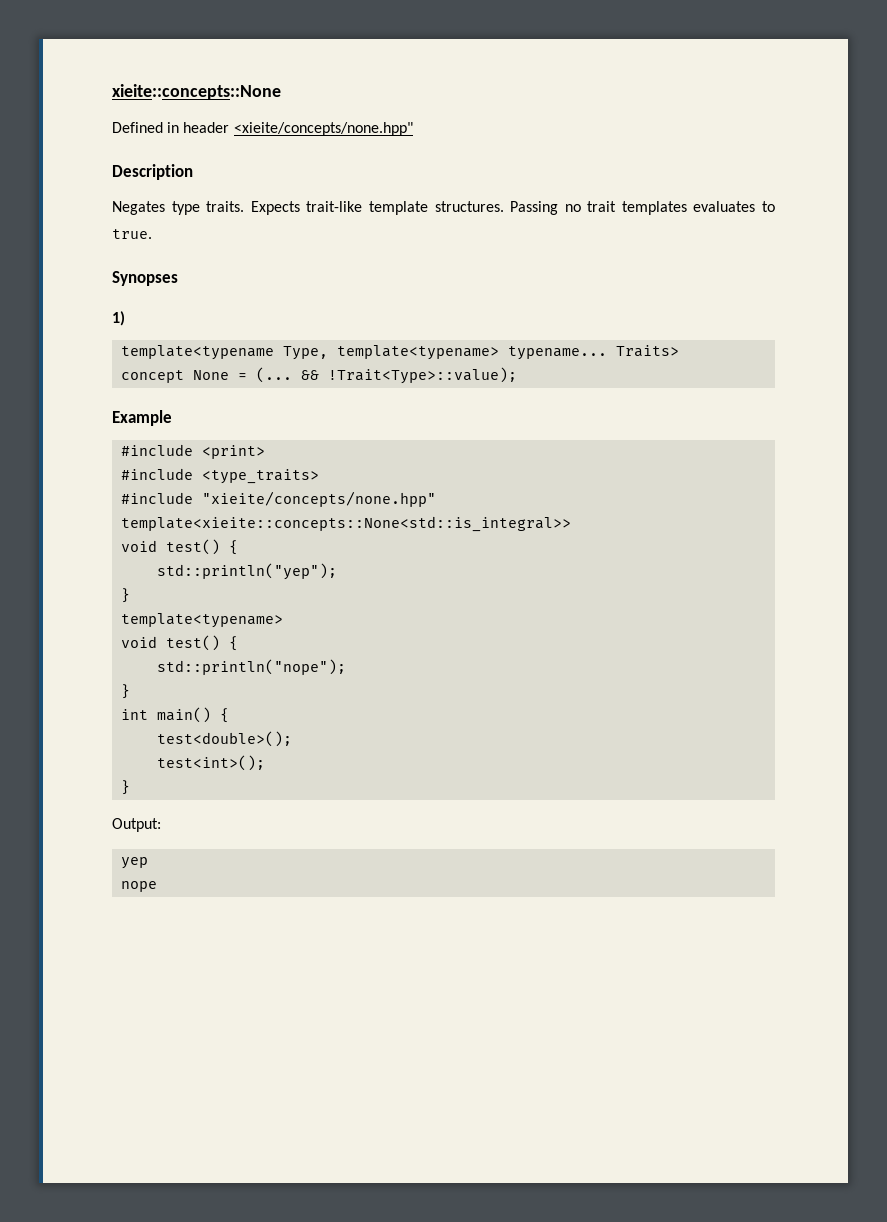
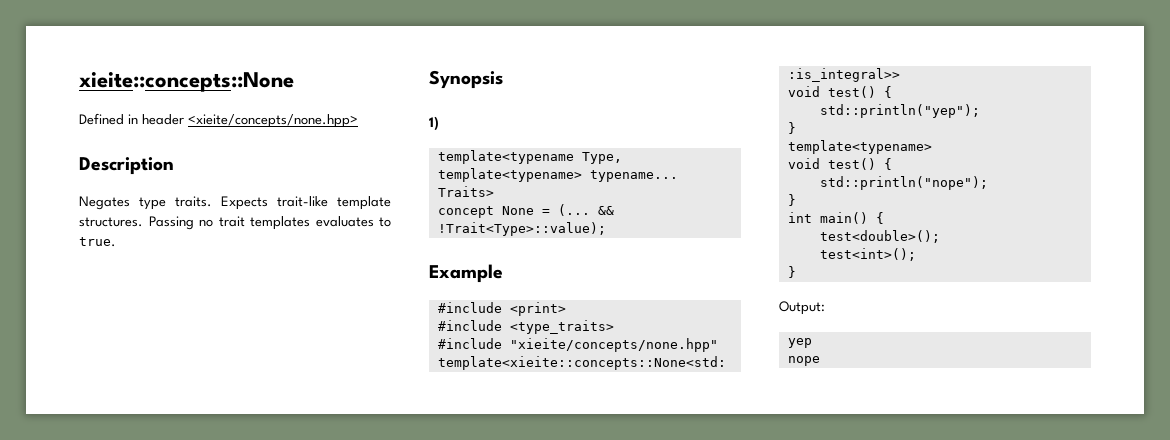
- Defined in header <xieite/concepts/none.hpp"
+ Defined in header <xieite/concepts/none.hpp>
- Synopses
+ Synopsis

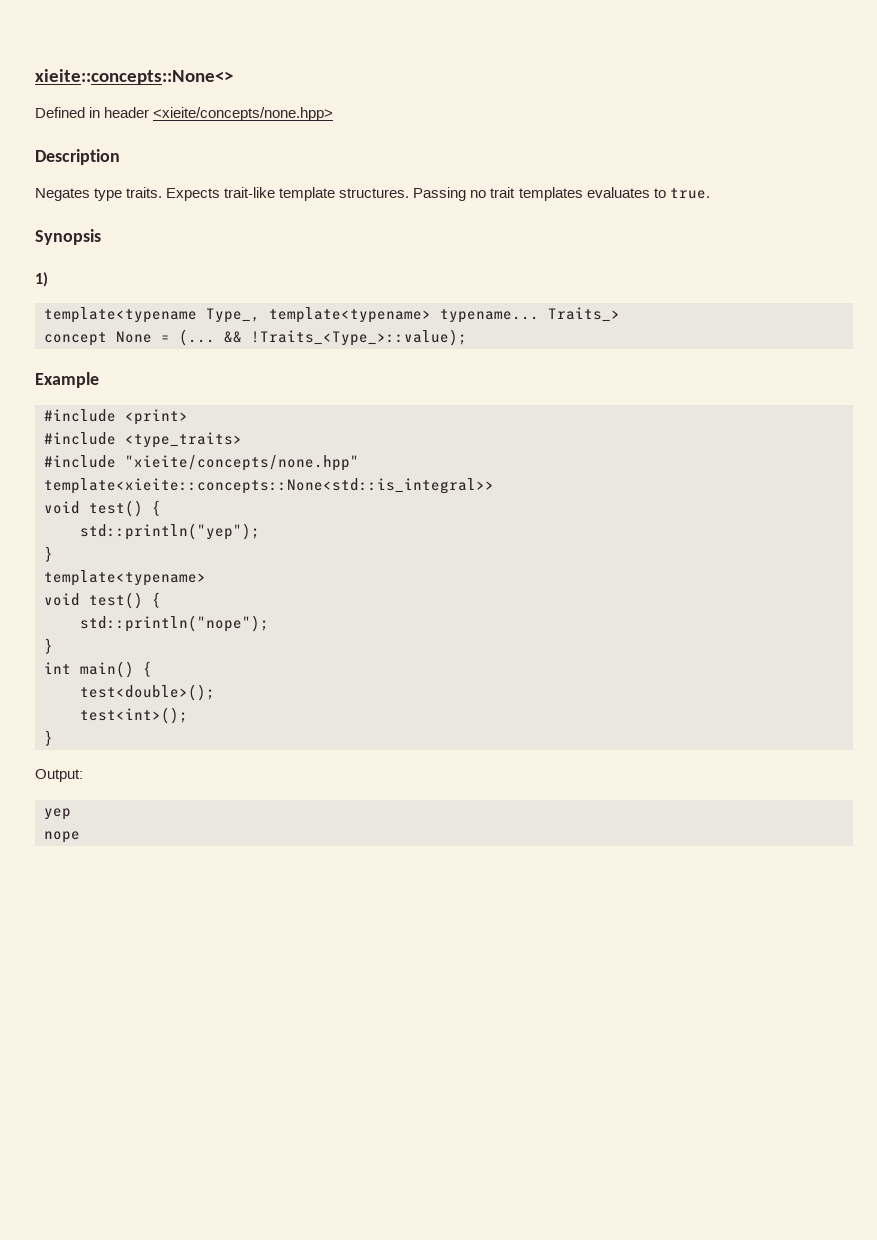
- xieite::concepts::None
+ xieite::concepts::None<>
- template<typename Type, template<typename> typename...
+ template<typename Type_, template<typename> typename...
- Traits>
+ Traits_>
- && !Trait<Type>::value);
+ && !Traits_<Type_>::value);

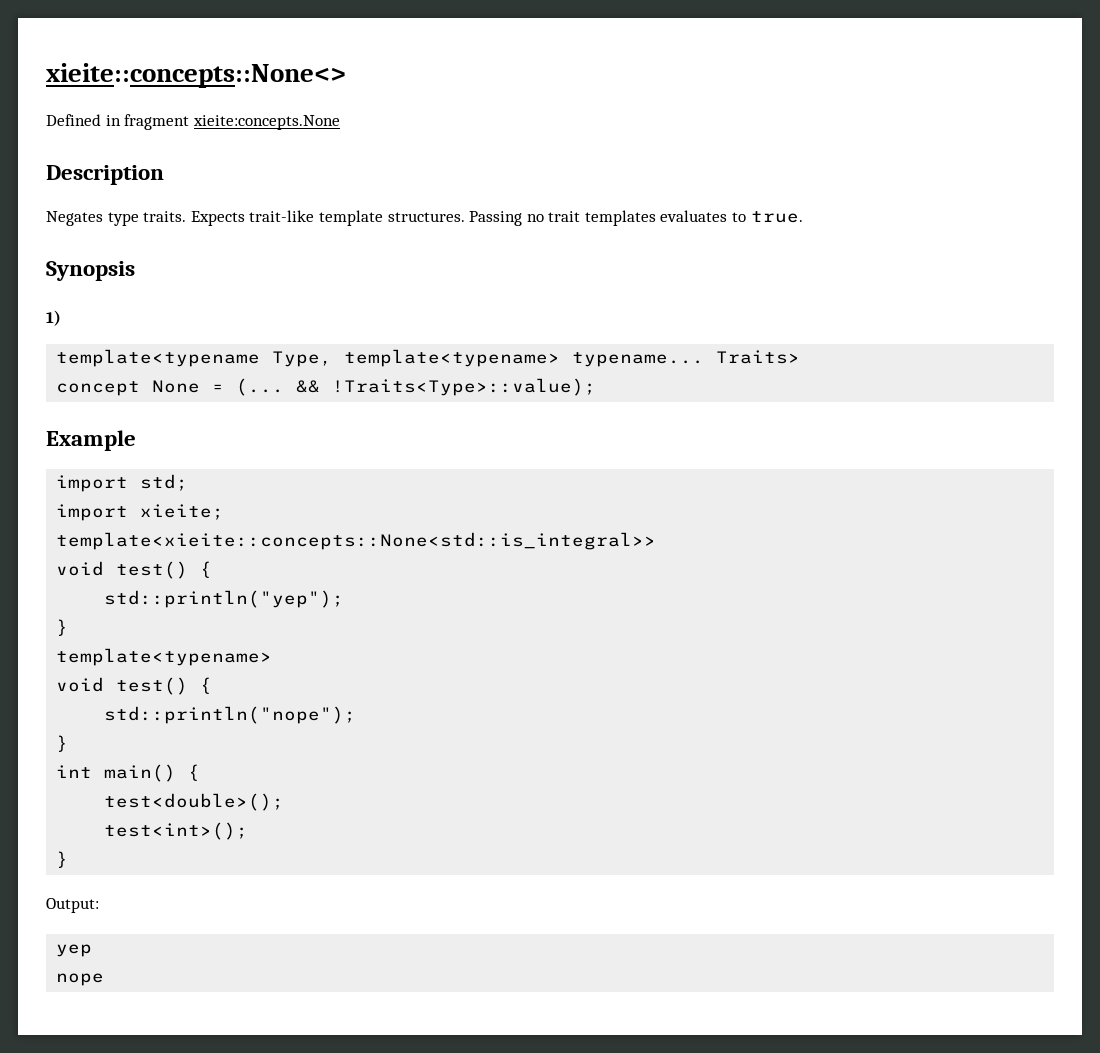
- Defined in header <xieite/concepts/none.hpp>
+ Defined in fragment xieite:concepts.None
- template<typename Type_, template<typename> typename...
+ template<typename Type, template<typename> typename...
- Traits_>
+ Traits>
- && !Traits_<Type_>::value);
+ && !Traits<Type>::value);
- #include <print>
- #include <type_traits>
- #include "xieite/concepts/none.hpp"
+ import std;
+ import xieite;

